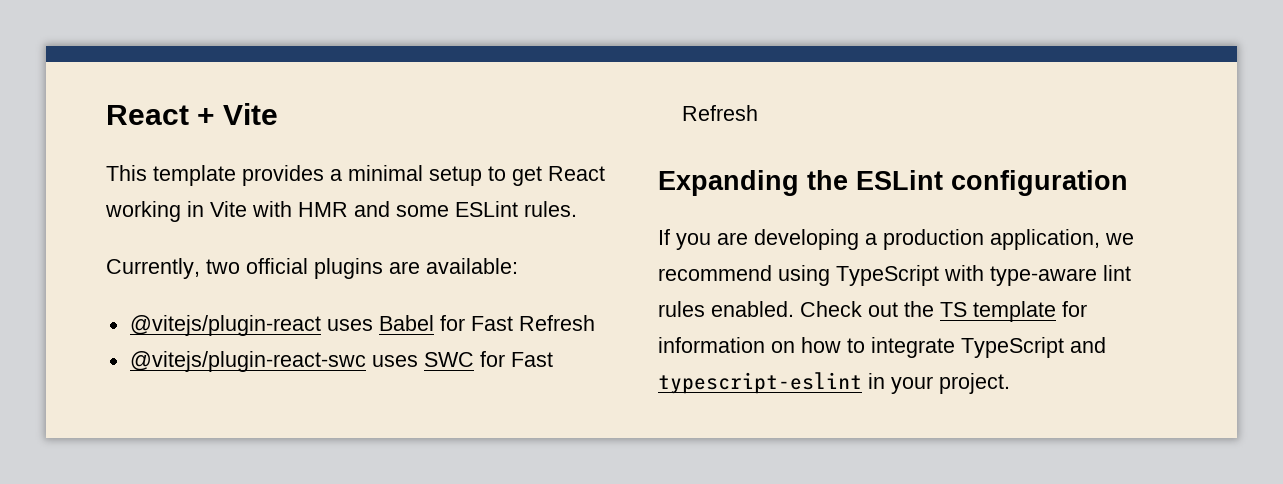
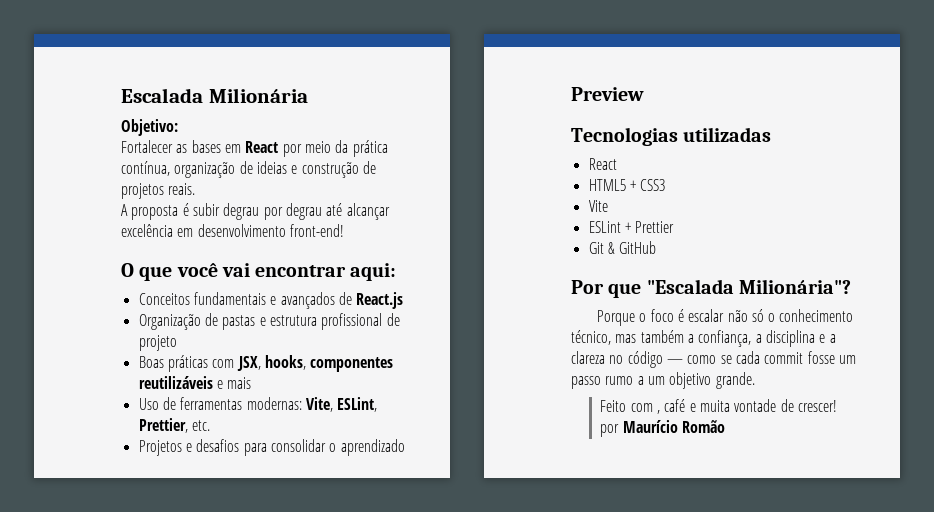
- React + Vite
- This template provides a minimal setup to get React working in Vite with HMR and some ESLint rules.
- Currently, two official plugins are available:
- @vitejs/plugin-react uses Babel for Fast Refresh
- @vitejs/plugin-react-swc uses SWC for Fast Refresh
- Expanding the ESLint configuration
- If you are developing a production application, we recommend using TypeScript with type-aware lint rules enabled. Check out the TS template for information on how to integrate TypeScript and typescript-eslint in your project.
+ Escalada Milionária
+ Objetivo:
+ Fortalecer as bases em React por meio da prática contínua, organização de ideias e construção de projetos reais.
+ A proposta é subir degrau por degrau até alcançar excelência em desenvolvimento front-end!
+ O que você vai encontrar aqui:
+ Conceitos fundamentais e avançados de React.js
+ Organização de pastas e estrutura profissional de projeto
+ Boas práticas com JSX, hooks, componentes reutilizáveis e mais
+ Uso de ferramentas modernas: Vite, ESLint, Prettier, etc.
+ Projetos e desafios para consolidar o aprendizado
+ Preview
+ Tecnologias utilizadas
+ React
+ HTML5 + CSS3
+ Vite
+ ESLint + Prettier
+ Git & GitHub
+ Por que "Escalada Milionária"?
+ Porque o foco é escalar não só o conhecimento técnico, mas também a confiança, a disciplina e a clareza no código — como se cada commit fosse um passo rumo a um objetivo grande.
+ Feito com , café e muita vontade de crescer!
+ por Maurício Romão

